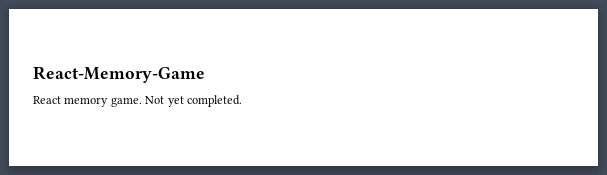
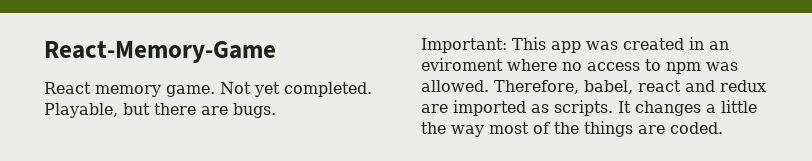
+ Playable, but there are bugs.
+ Important: This app was created in an eviroment where no access to npm was allowed. Therefore, babel, react and redux are imported as scripts. It changes a little the way most of the things are coded.

